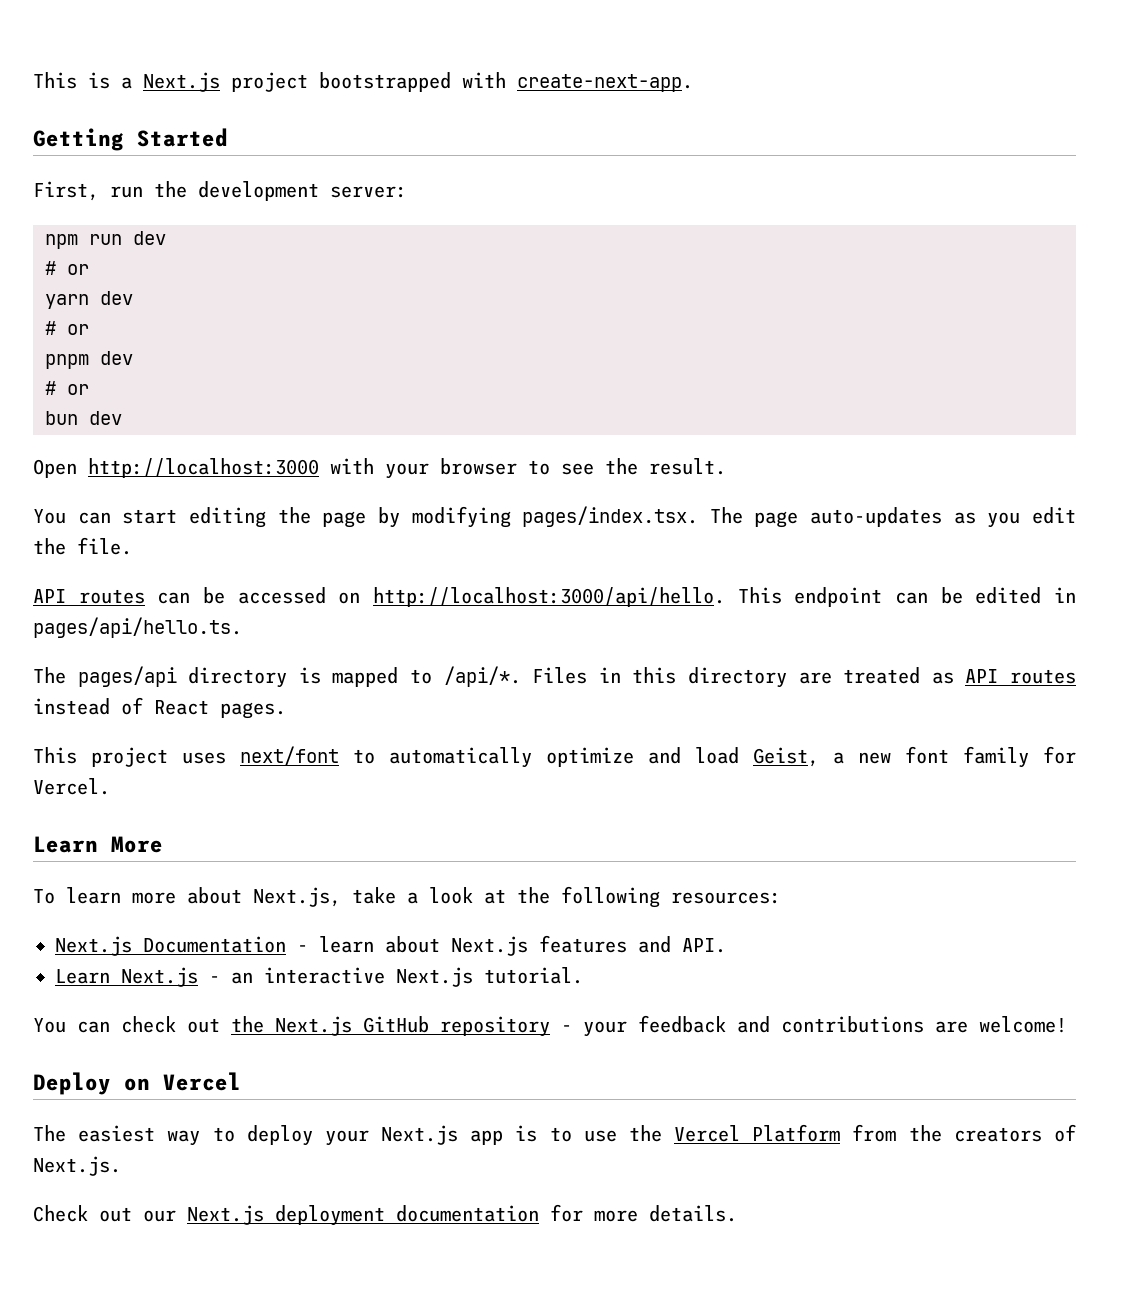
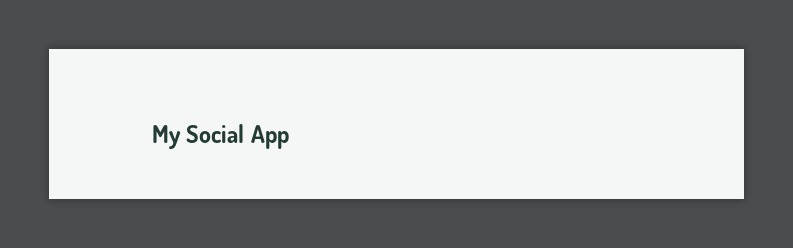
- This is a Next.js project bootstrapped with create-next-app.
- Getting Started
- First, run the development server:
- npm run dev
- # or
- yarn dev
- # or
- pnpm dev
- # or
- bun dev
- Open http://localhost:3000 with your browser to see the result.
- You can start editing the page by modifying pages/index.tsx. The page auto-updates as you edit the file.
- API routes can be accessed on http://localhost:3000/api/hello. This endpoint can be edited in pages/api/hello.ts.
- The pages/api directory is mapped to /api/*. Files in this directory are treated as API routes instead of React pages.
- This project uses next/font to automatically optimize and load Geist, a new font family for Vercel.
- Learn More
- To learn more about Next.js, take a look at the following resources:
- Next.js Documentation - learn about Next.js features and API.
- Learn Next.js - an interactive Next.js tutorial.
- You can check out the Next.js GitHub repository - your feedback and contributions are welcome!
- Deploy on Vercel
- The easiest way to deploy your Next.js app is to use the Vercel Platform from the creators of Next.js.
- Check out our Next.js deployment documentation for more details.
+ My Social App

